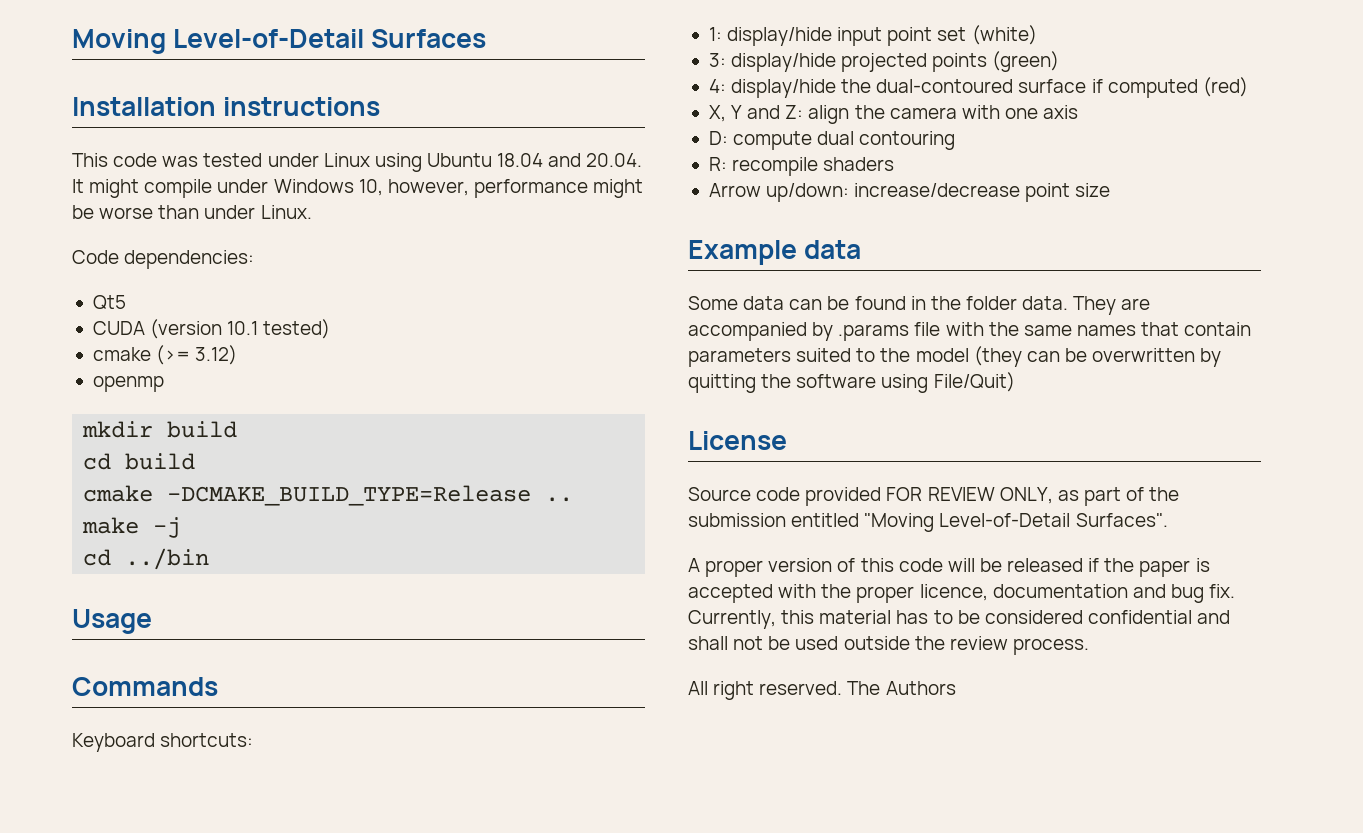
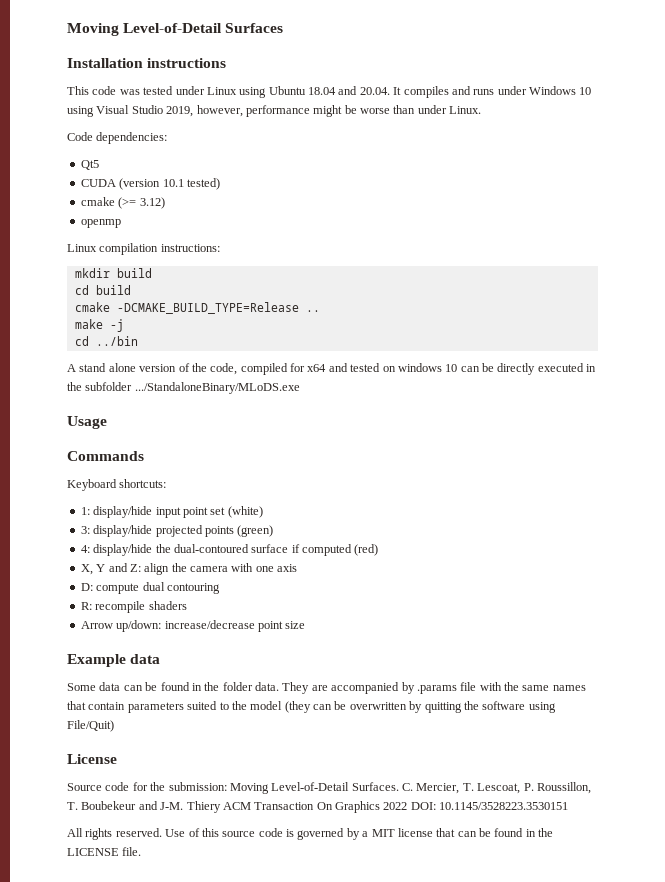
- This code was tested under Linux using Ubuntu 18.04 and 20.04. It might compile under Windows 10, however, performance might be worse than under Linux.
+ This code was tested under Linux using Ubuntu 18.04 and 20.04. It compiles and runs under Windows 10 using Visual Studio 2019, however, performance might be worse than under Linux.
+ Linux compilation instructions:
+ A stand alone version of the code, compiled for x64 and tested on windows 10 can be directly executed in the subfolder .../StandaloneBinary/MLoDS.exe
- Source code provided FOR REVIEW ONLY, as part of the submission entitled "Moving Level-of-Detail Surfaces".
- A proper version of this code will be released if the paper is accepted with the proper licence, documentation and bug fix. Currently, this material has to be considered confidential and shall not be used outside the review process.
- All right reserved. The Authors
+ Source code for the submission: Moving Level-of-Detail Surfaces. C. Mercier, T. Lescoat, P. Roussillon, T. Boubekeur and J-M. Thiery ACM Transaction On Graphics 2022 DOI: 10.1145/3528223.3530151
+ All rights reserved. Use of this source code is governed by a MIT license that can be found in the LICENSE file.

